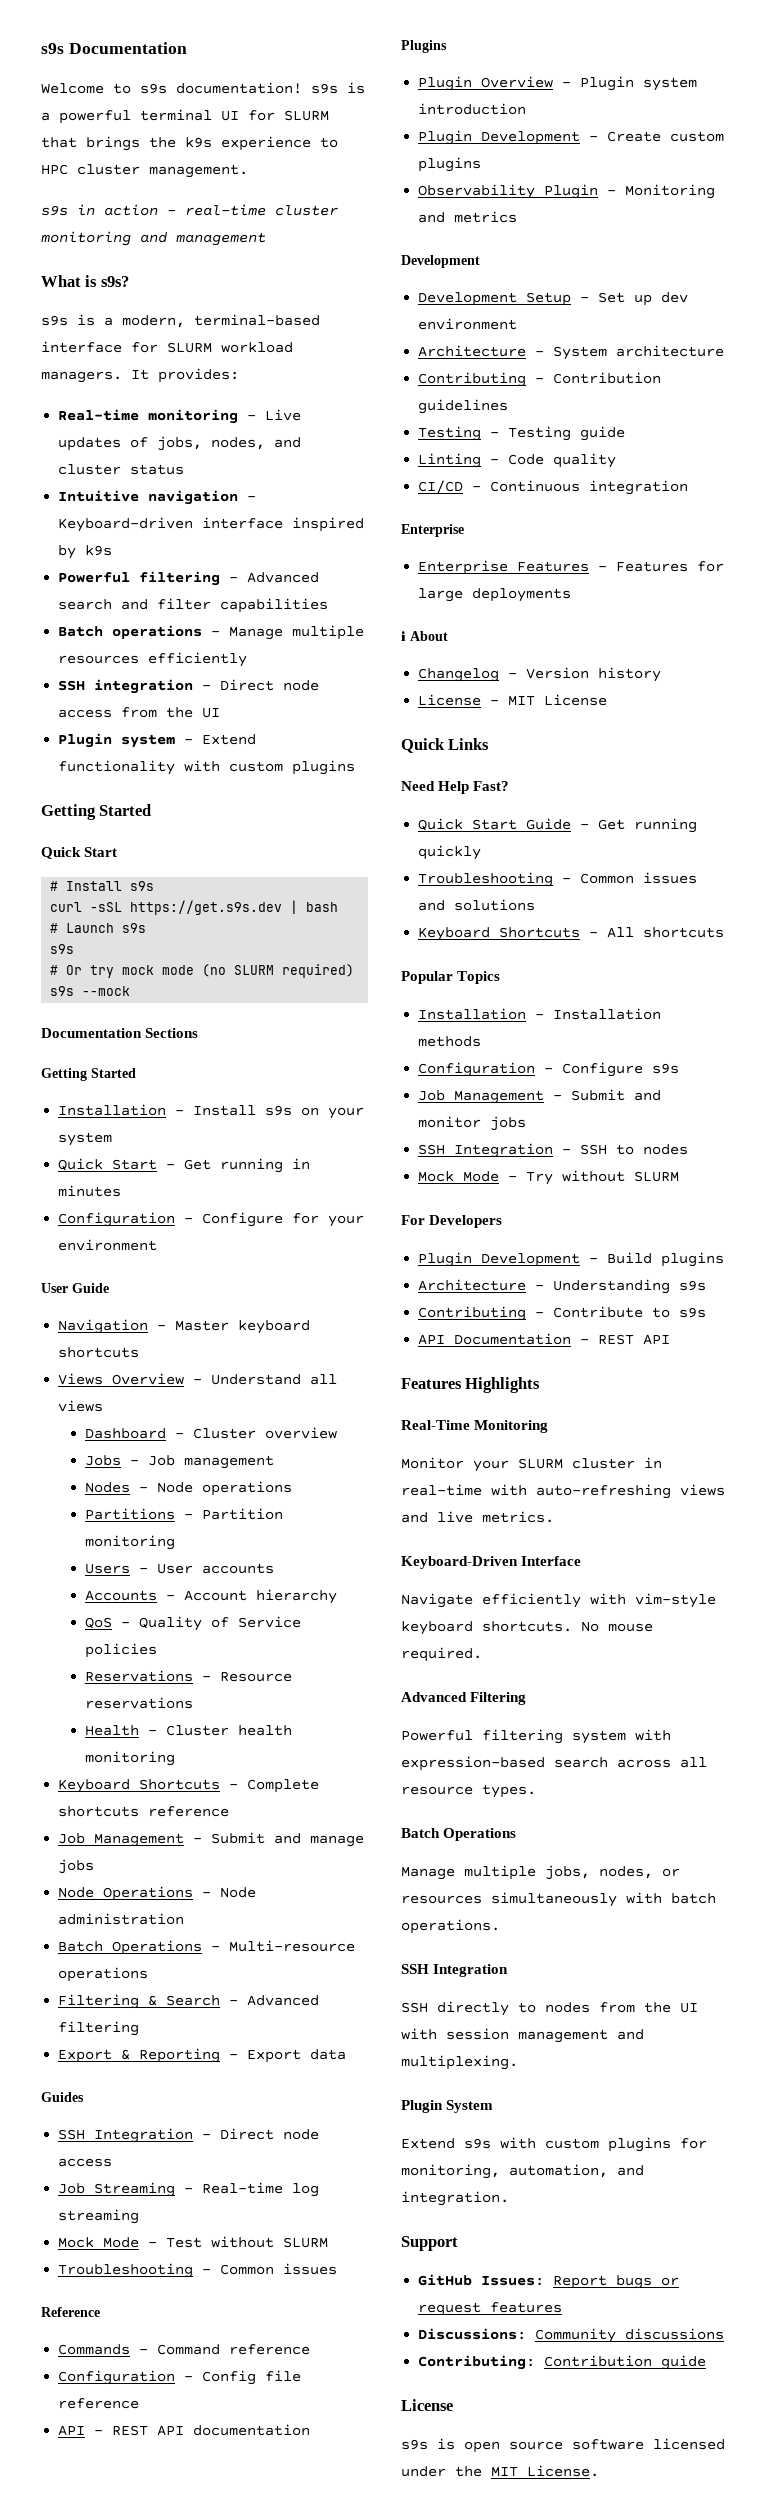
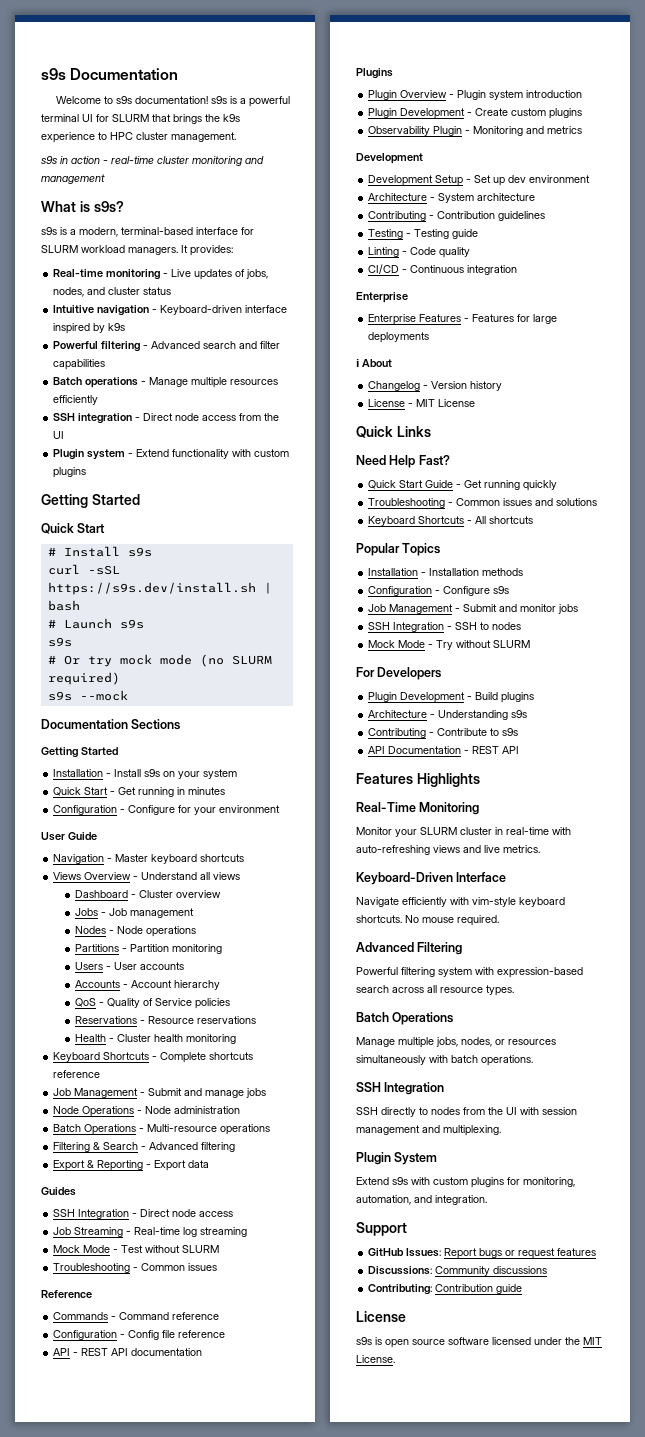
- curl -sSL https://get.s9s.dev | bash
+ curl -sSL https://s9s.dev/install.sh | bash

